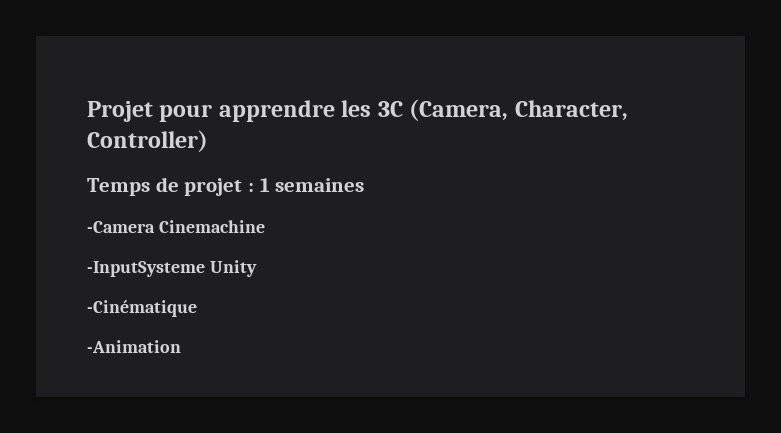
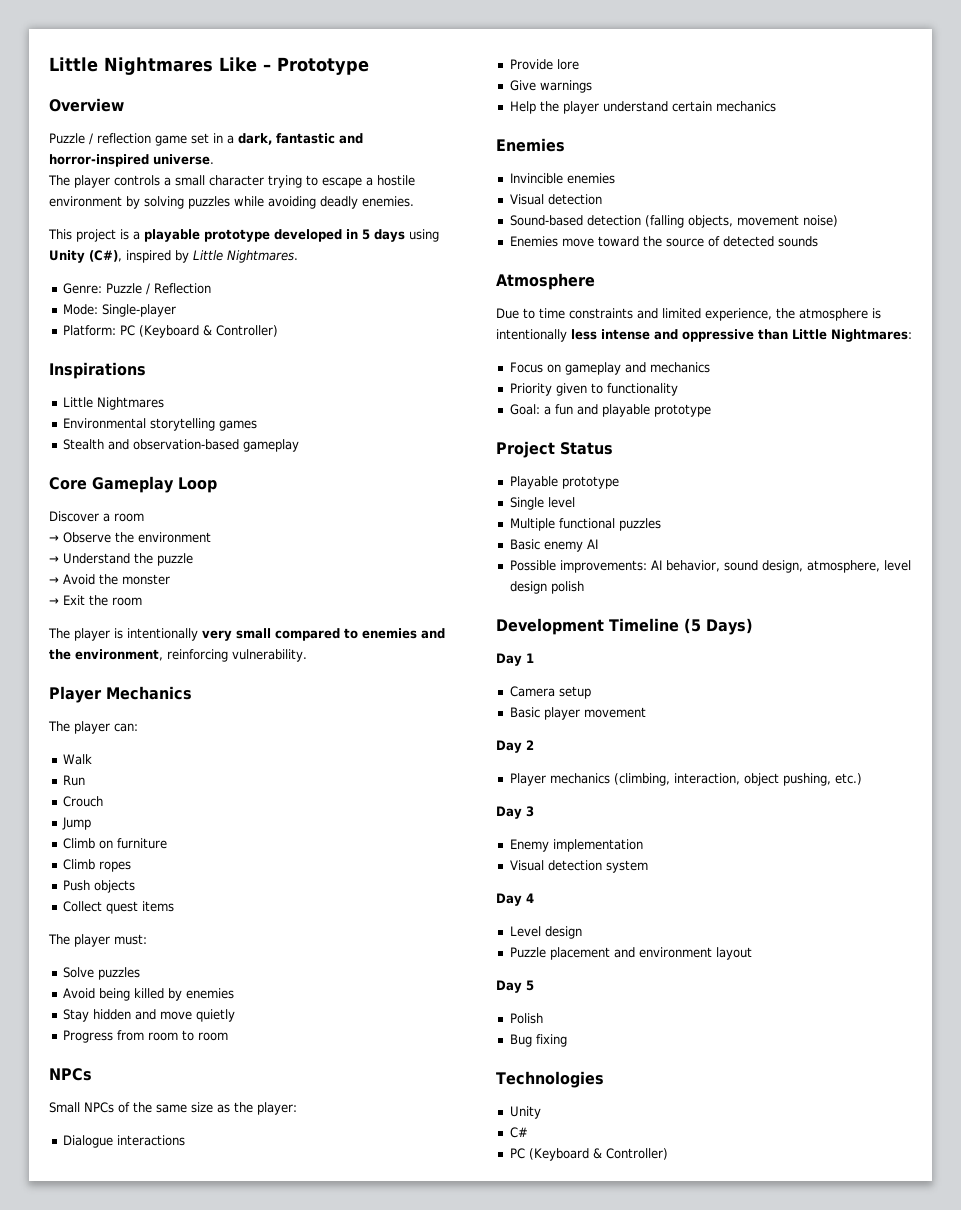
- Projet pour apprendre les 3C (Camera, Character, Controller)
- Temps de projet : 1 semaines
- -Camera Cinemachine
- -InputSysteme Unity
- -Cinématique
- -Animation
+ Little Nightmares Like – Prototype
+ Overview
+ Puzzle / reflection game set in a dark, fantastic and horror-inspired universe.
+ The player controls a small character trying to escape a hostile environment by solving puzzles while avoiding deadly enemies.
+ This project is a playable prototype developed in 5 days using Unity (C#), inspired by Little Nightmares.
+ Genre: Puzzle / Reflection
+ Mode: Single-player
+ Platform: PC (Keyboard & Controller)
+ Inspirations
+ Little Nightmares
+ Environmental storytelling games
+ Stealth and observation-based gameplay
+ Core Gameplay Loop
+ Discover a room
+ → Observe the environment
+ → Understand the puzzle
+ → Avoid the monster
+ → Exit the room
+ The player is intentionally very small compared to enemies and the environment, reinforcing vulnerability.
+ Player Mechanics
+ The player can:
+ Walk
+ Run
+ Crouch
+ Jump
+ Climb on furniture
+ Climb ropes
+ Push objects
+ Collect quest items
+ The player must:
+ Solve puzzles
+ Avoid being killed by enemies
+ Stay hidden and move quietly
+ Progress from room to room
+ NPCs
+ Small NPCs of the same size as the player:
+ Dialogue interactions
+ Provide lore
+ Give warnings
+ Help the player understand certain mechanics
+ Enemies
+ Invincible enemies
+ Visual detection
+ Sound-based detection (falling objects, movement noise)
+ Enemies move toward the source of detected sounds
+ Atmosphere
+ Due to time constraints and limited experience, the atmosphere is intentionally less intense and oppressive than Little Nightmares:
+ Focus on gameplay and mechanics
+ Priority given to functionality
+ Goal: a fun and playable prototype
+ Project Status
+ Playable prototype
+ Single level
+ Multiple functional puzzles
+ Basic enemy AI
+ Possible improvements: AI behavior, sound design, atmosphere, level design polish
+ Development Timeline (5 Days)
+ Day 1
+ Camera setup
+ Basic player movement
+ Day 2
+ Player mechanics (climbing, interaction, object pushing, etc.)
+ Day 3
+ Enemy implementation
+ Visual detection system
+ Day 4
+ Level design
+ Puzzle placement and environment layout
+ Day 5
+ Polish
+ Bug fixing
+ Technologies
+ Unity
+ C#
+ PC (Keyboard & Controller)

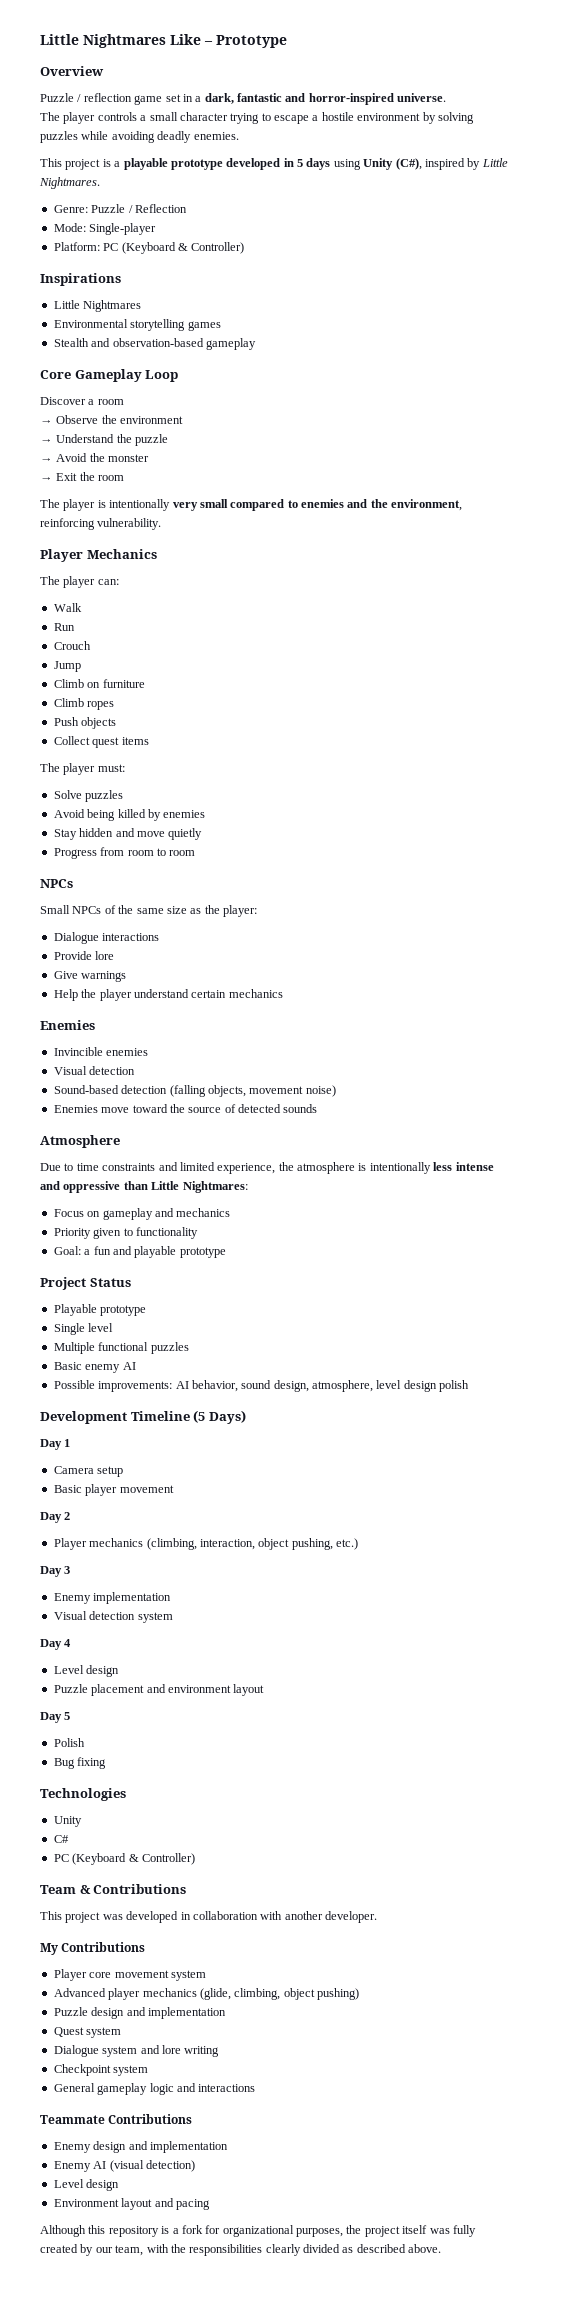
+ Team & Contributions
+ This project was developed in collaboration with another developer.
+ My Contributions
+ Player core movement system
+ Advanced player mechanics (glide, climbing, object pushing)
+ Puzzle design and implementation
+ Quest system
+ Dialogue system and lore writing
+ Checkpoint system
+ General gameplay logic and interactions
+ Teammate Contributions
+ Enemy design and implementation
+ Enemy AI (visual detection)
+ Level design
+ Environment layout and pacing
+ Although this repository is a fork for organizational purposes, the project itself was fully created by our team, with the responsibilities clearly divided as described above.

